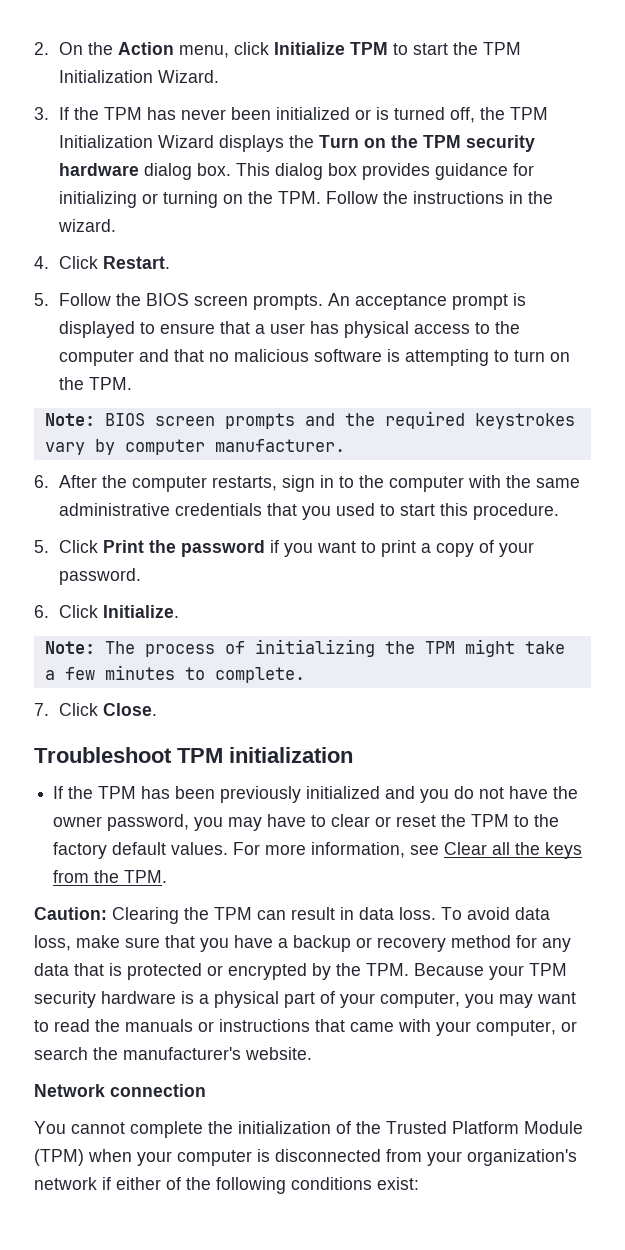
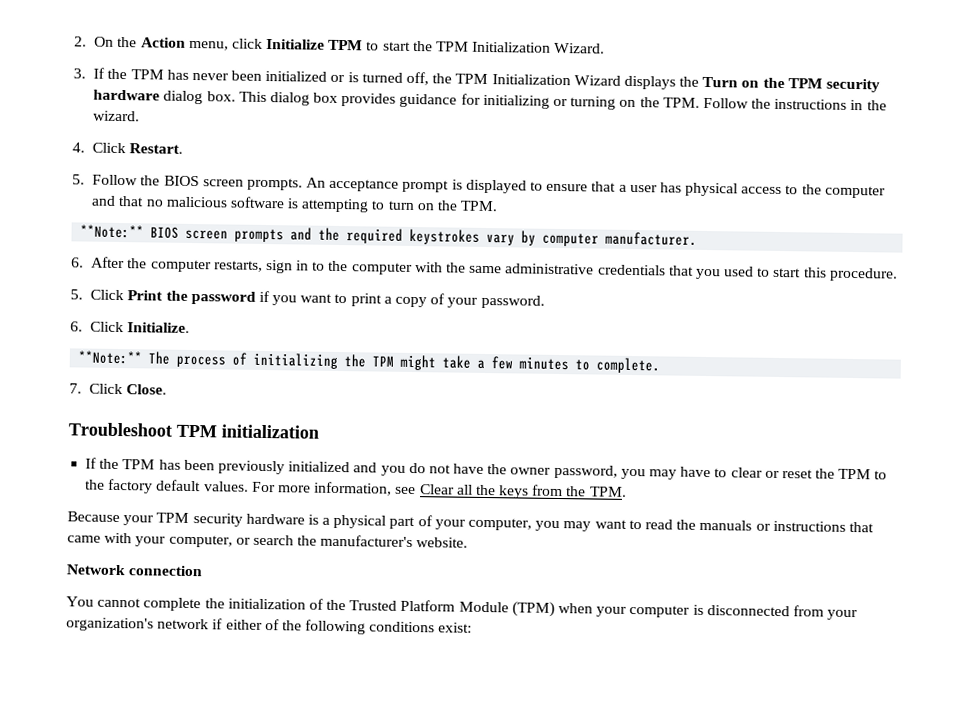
- Note: BIOS screen prompts and the required keystrokes vary by computer manufacturer.
+ **Note:** BIOS screen prompts and the required keystrokes vary by computer manufacturer.
- Note: The process of initializing the TPM might take a few minutes to complete.
+ **Note:** The process of initializing the TPM might take a few minutes to complete.
- Caution: Clearing the TPM can result in data loss. To avoid data loss, make sure that you have a backup or recovery method for any data that is protected or encrypted by the TPM. Because your TPM security hardware is a physical part of your computer, you may want to read the manuals or instructions that came with your computer, or search the manufacturer's website.
+ Because your TPM security hardware is a physical part of your computer, you may want to read the manuals or instructions that came with your computer, or search the manufacturer's website.

